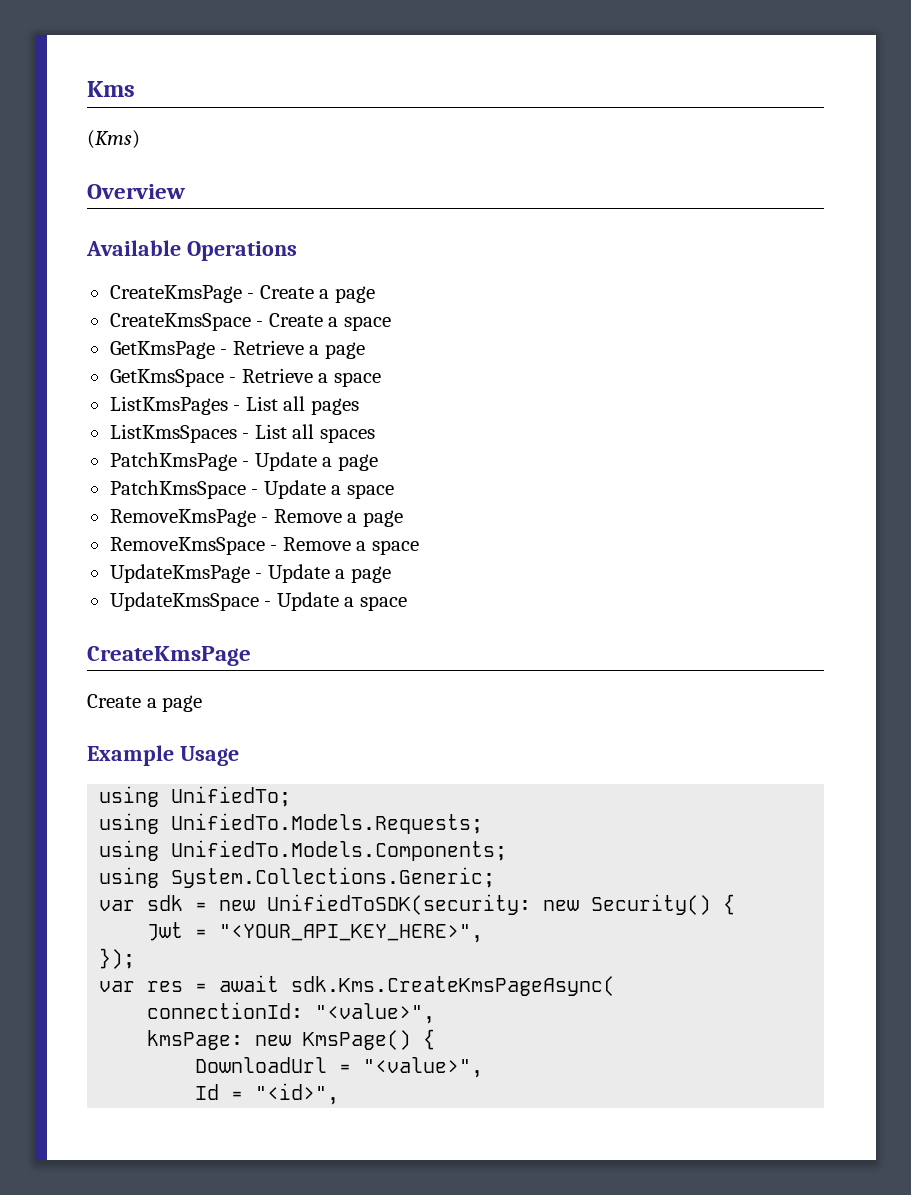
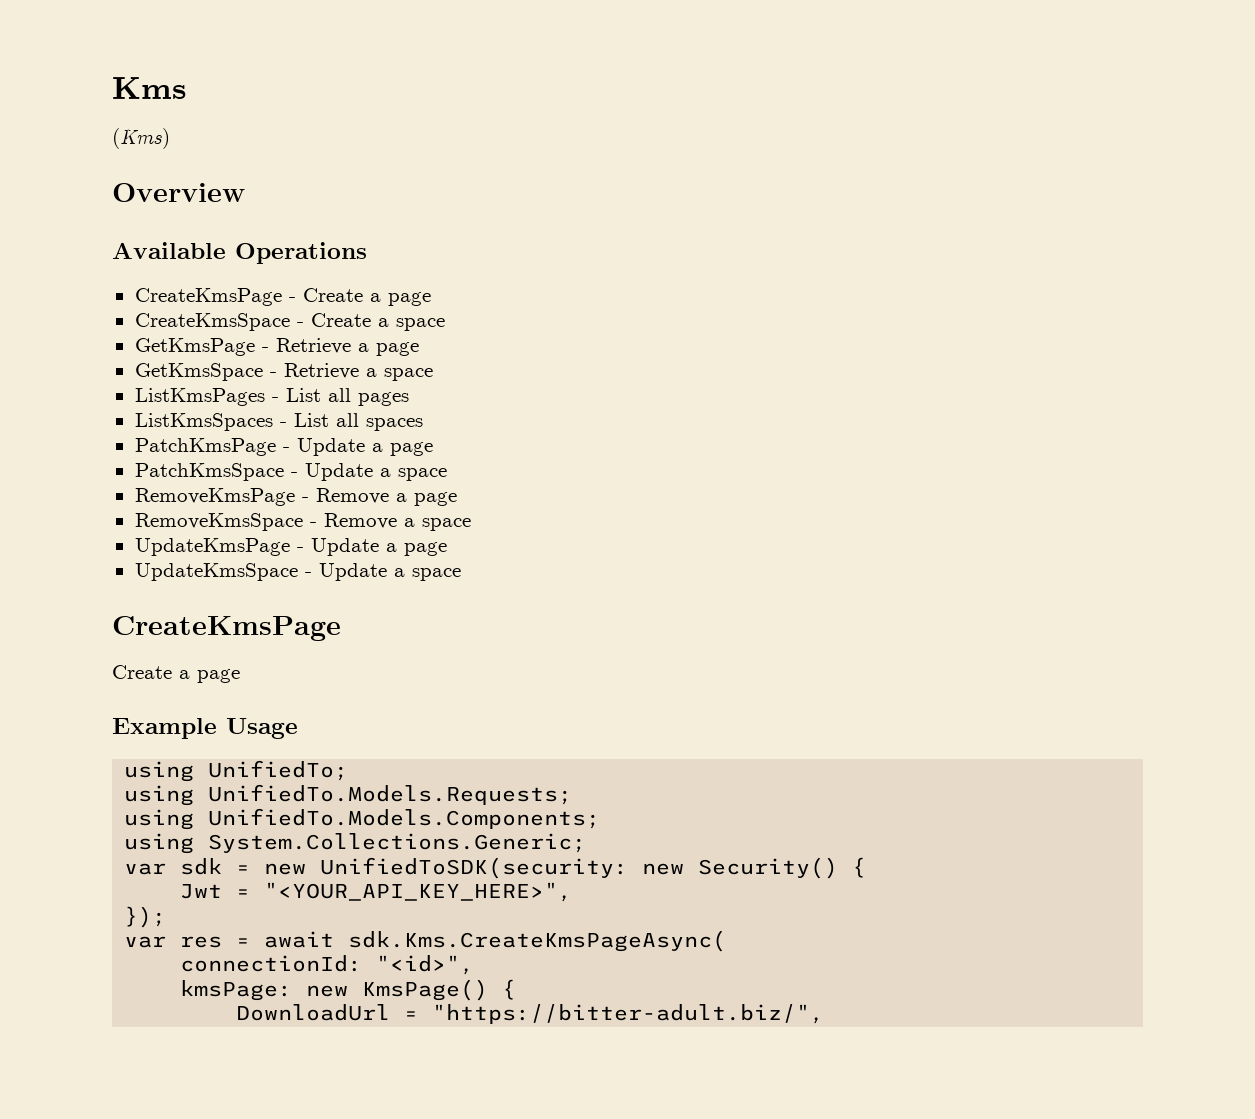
- connectionId: "<value>",
+ connectionId: "<id>",
- DownloadUrl = "<value>",
- Id = "<id>",
+ DownloadUrl = "https://bitter-adult.biz/",

